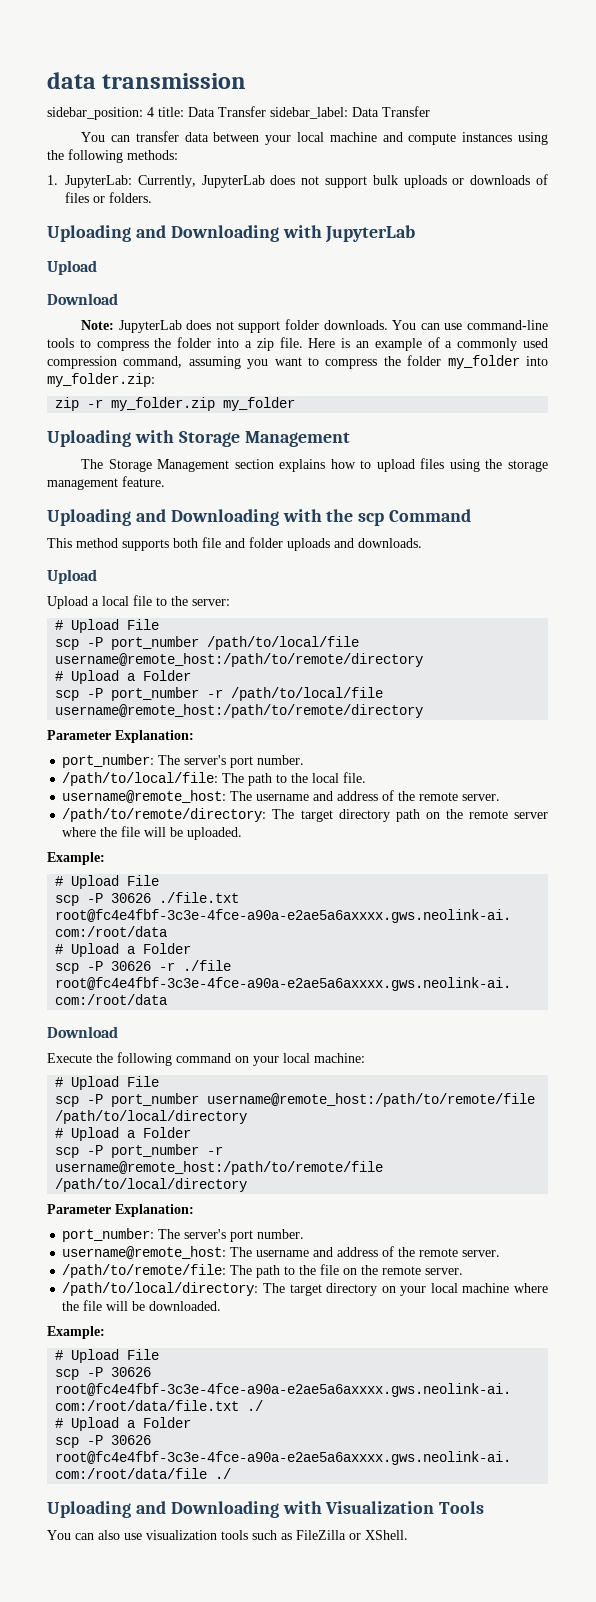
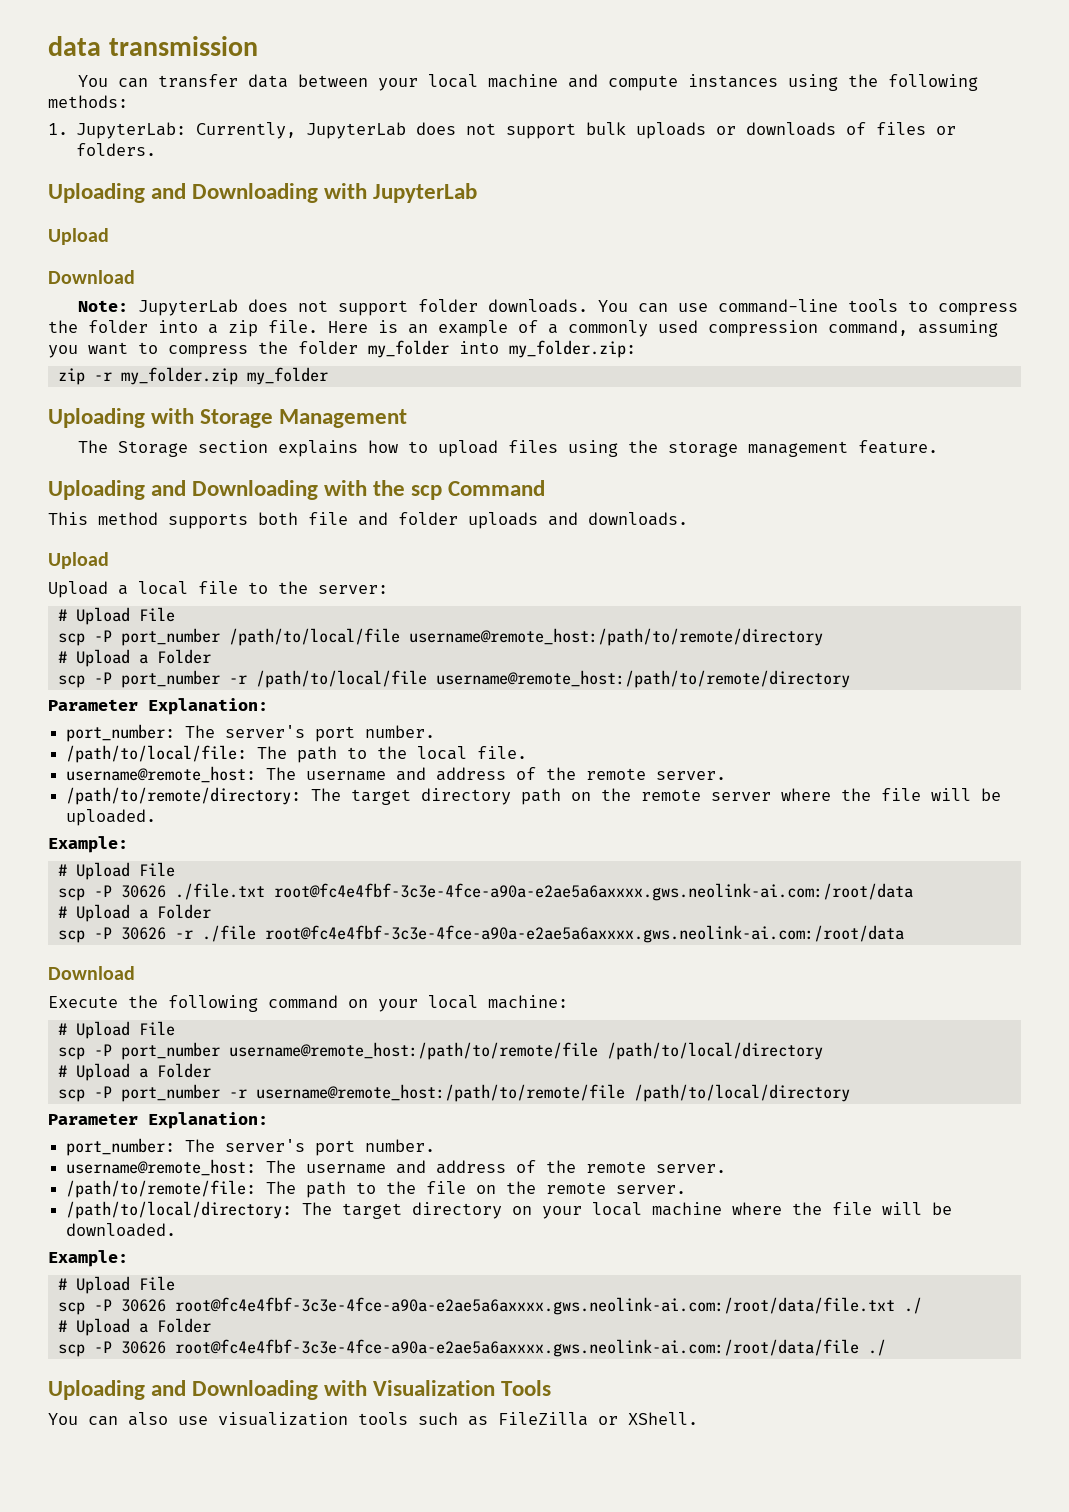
- sidebar_position: 4 title: Data Transfer sidebar_label: Data Transfer
- The Storage Management section explains how to upload files using the storage management feature.
+ The Storage section explains how to upload files using the storage management feature.

